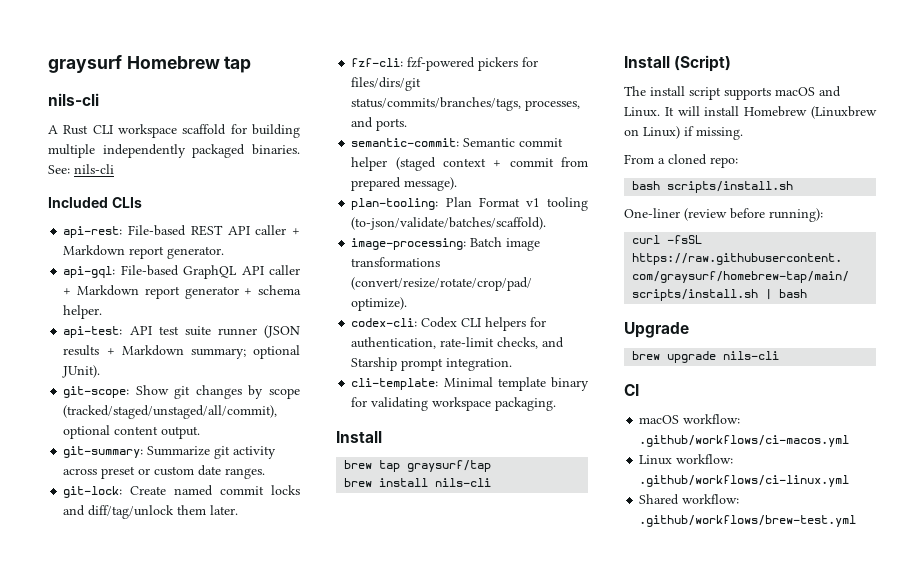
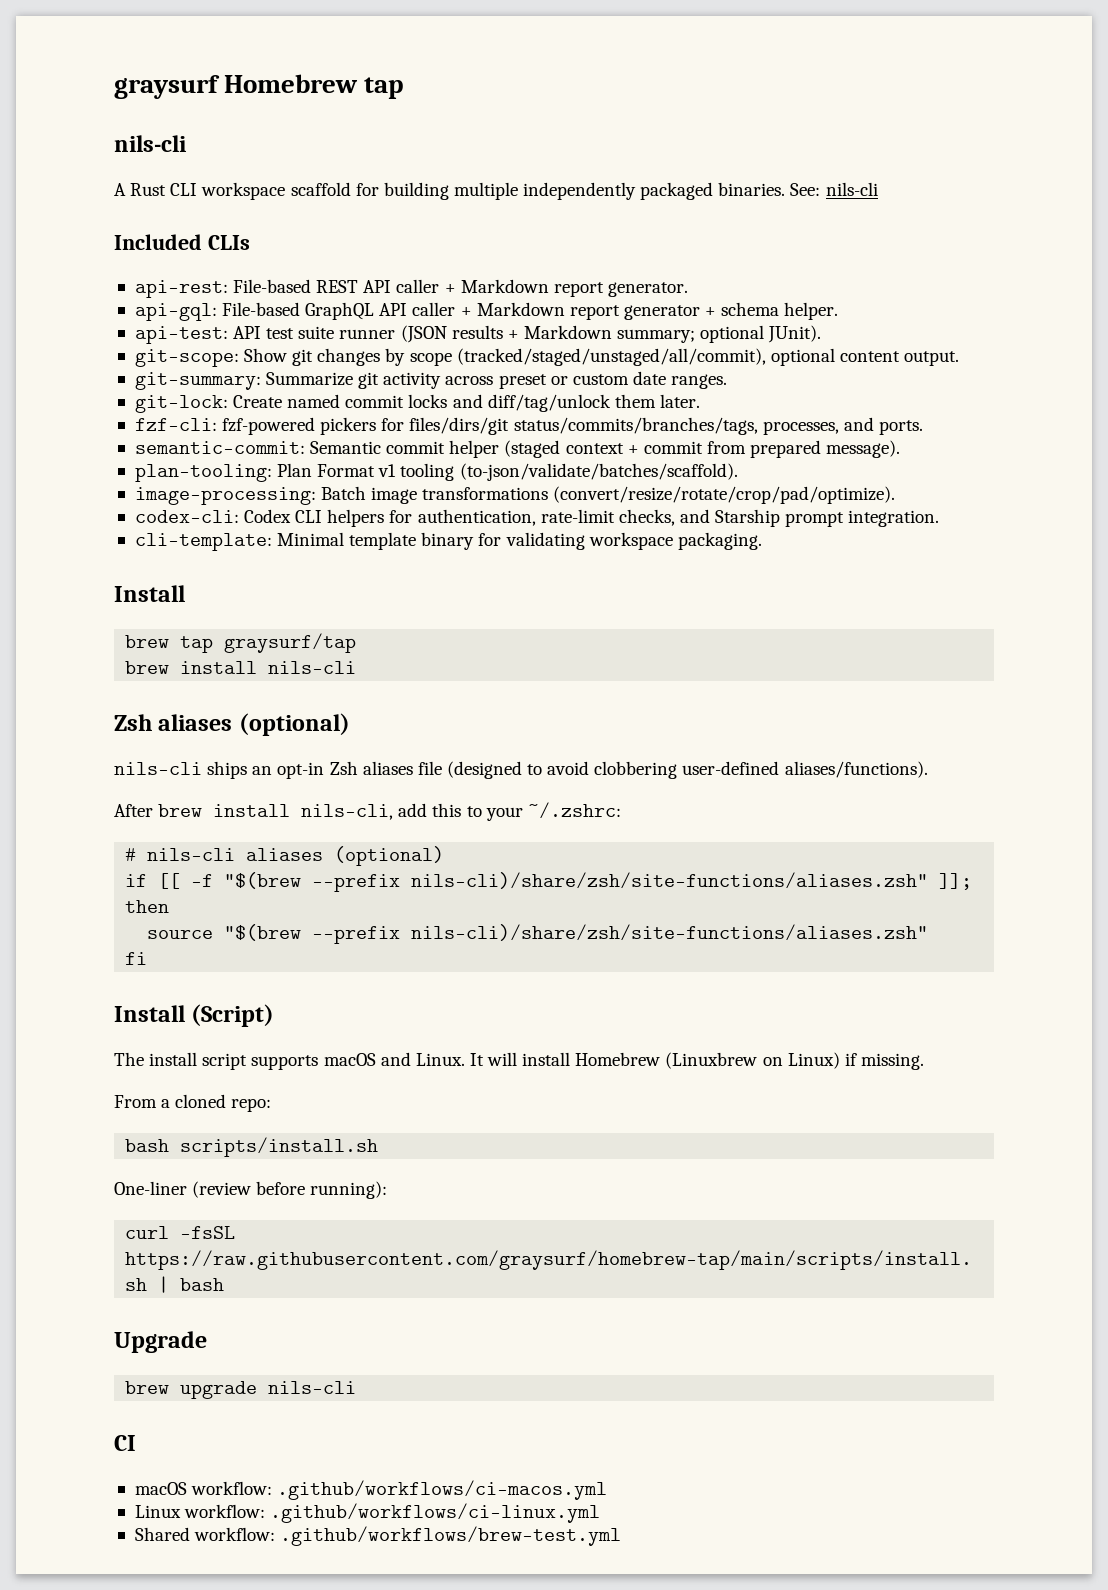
+ Zsh aliases (optional)
+ nils-cli ships an opt-in Zsh aliases file (designed to avoid clobbering user-defined aliases/functions).
+ After brew install nils-cli, add this to your ~/.zshrc:
+ # nils-cli aliases (optional)
+ if [[ -f "$(brew --prefix nils-cli)/share/zsh/site-functions/aliases.zsh" ]]; then
+ source "$(brew --prefix nils-cli)/share/zsh/site-functions/aliases.zsh"
+ fi

